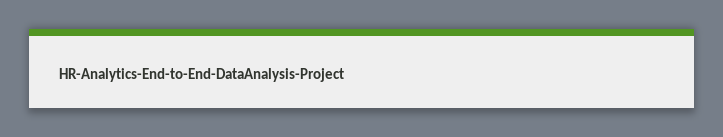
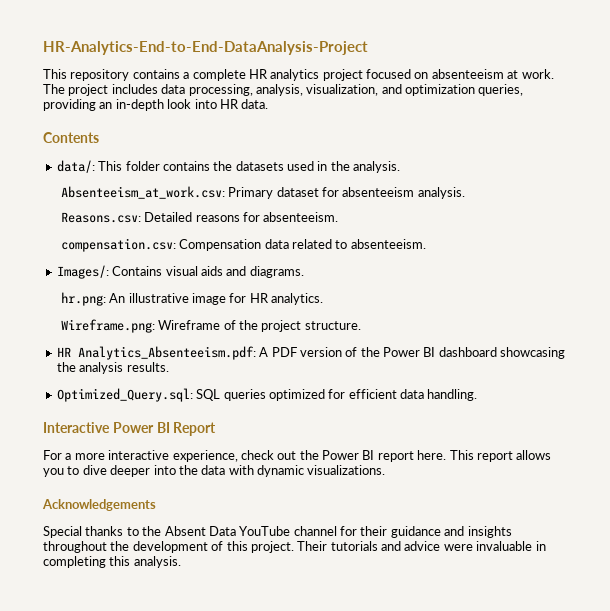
+ This repository contains a complete HR analytics project focused on absenteeism at work. The project includes data processing, analysis, visualization, and optimization queries, providing an in-depth look into HR data.
+ Contents
+ data/: This folder contains the datasets used in the analysis.
+ Absenteeism_at_work.csv: Primary dataset for absenteeism analysis.
+ Reasons.csv: Detailed reasons for absenteeism.
+ compensation.csv: Compensation data related to absenteeism.
+ Images/: Contains visual aids and diagrams.
+ hr.png: An illustrative image for HR analytics.
+ Wireframe.png: Wireframe of the project structure.
+ HR Analytics_Absenteeism.pdf: A PDF version of the Power BI dashboard showcasing the analysis results.
+ Optimized_Query.sql: SQL queries optimized for efficient data handling.
+ Interactive Power BI Report
+ For a more interactive experience, check out the Power BI report here. This report allows you to dive deeper into the data with dynamic visualizations.
+ Acknowledgements
+ Special thanks to the Absent Data YouTube channel for their guidance and insights throughout the development of this project. Their tutorials and advice were invaluable in completing this analysis.

